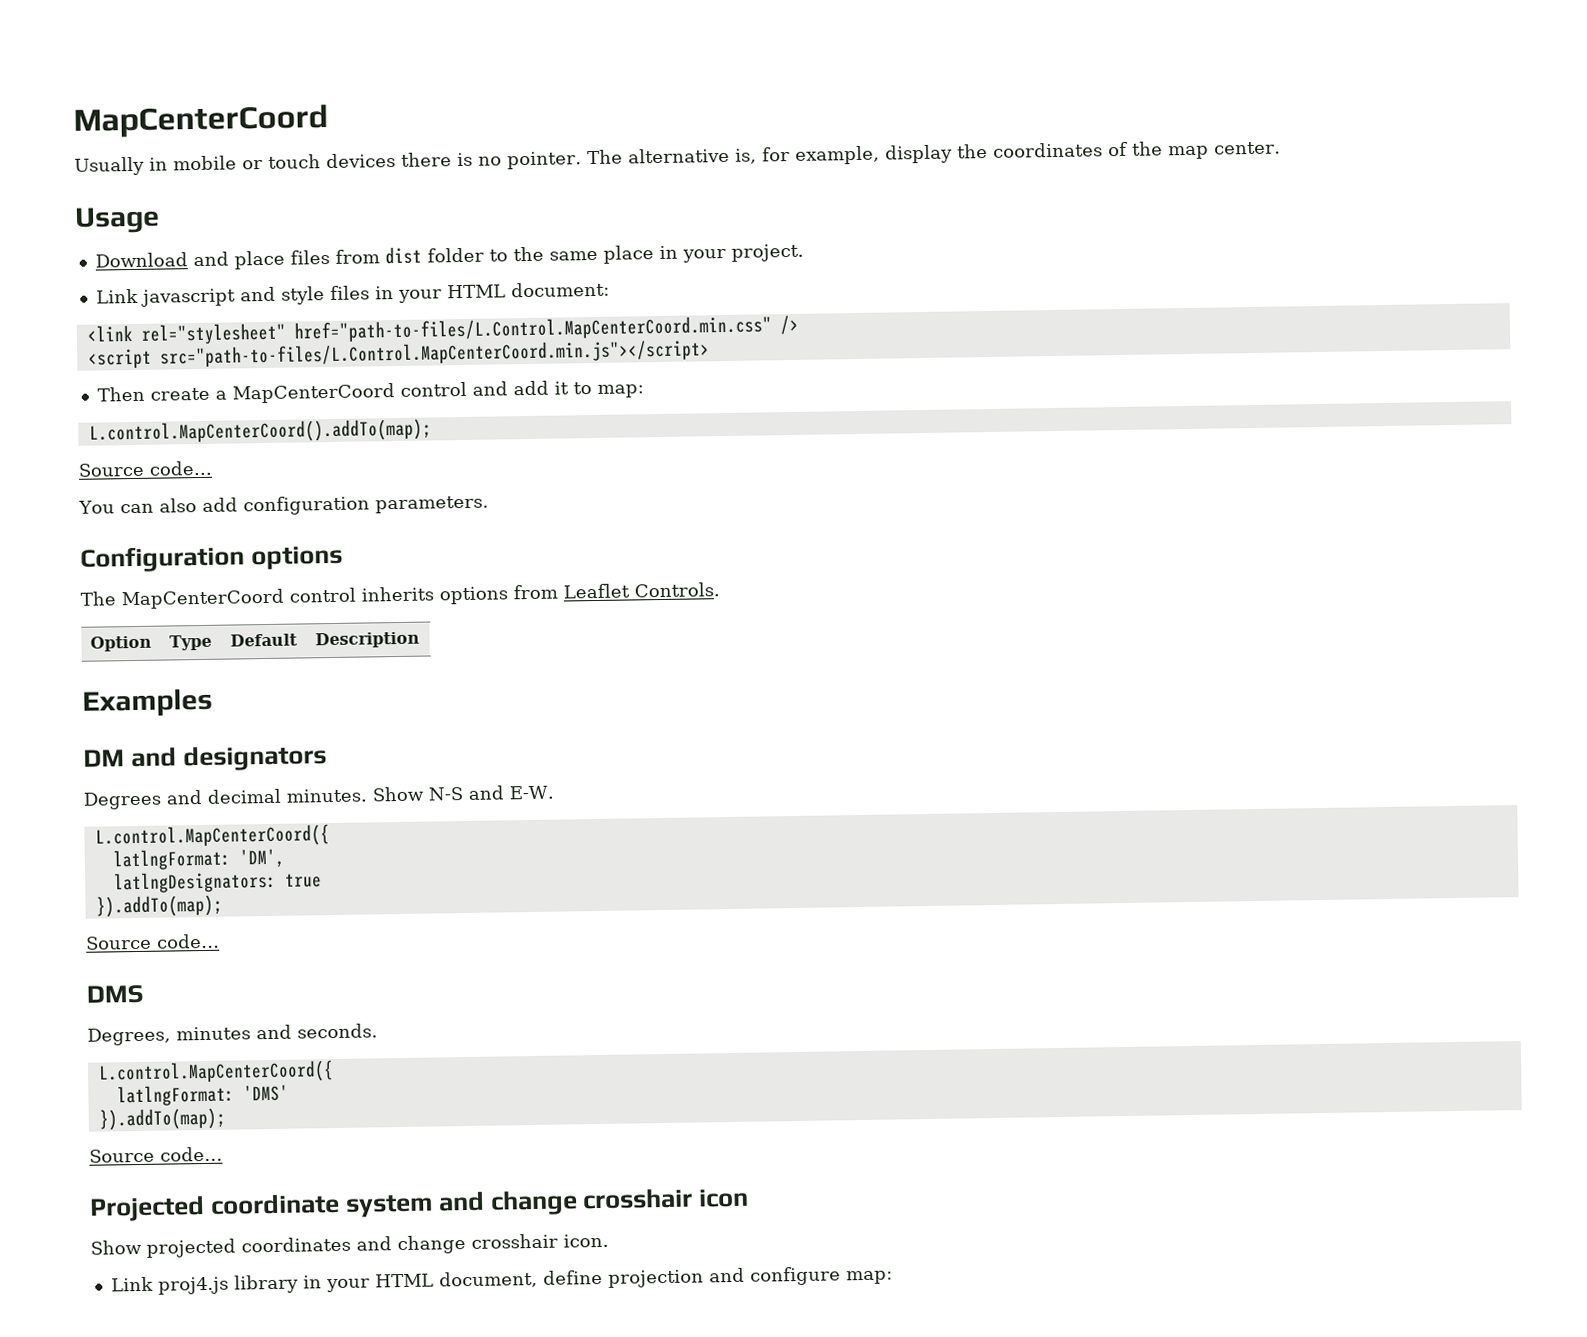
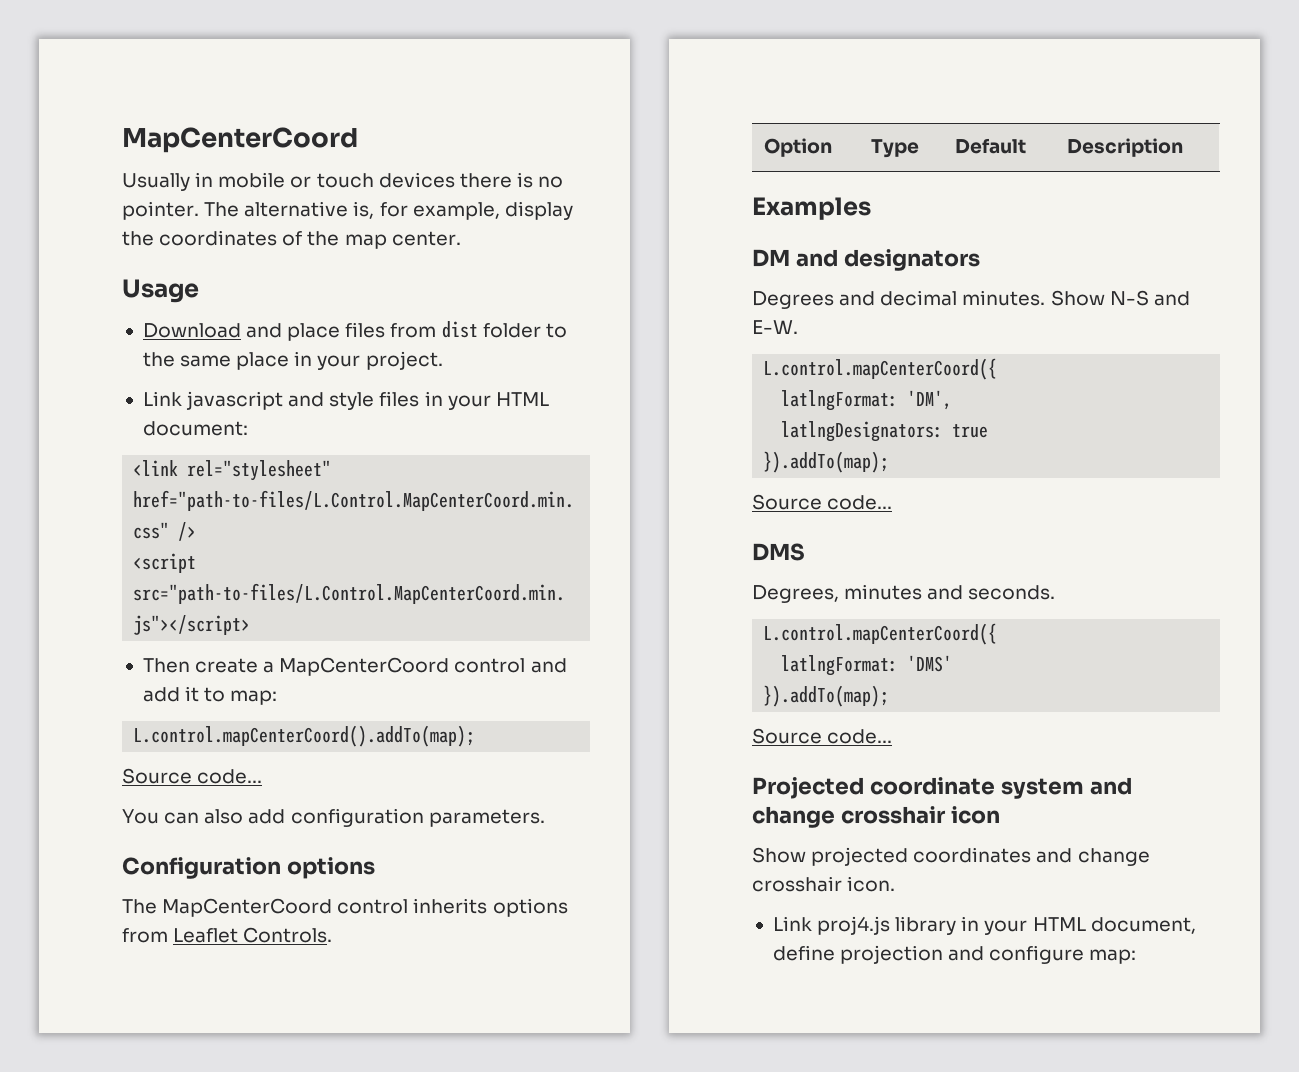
- L.control.MapCenterCoord().addTo(map);
+ L.control.mapCenterCoord().addTo(map);
  Show N-S and E-W.
- L.control.MapCenterCoord({
+ L.control.mapCenterCoord({
  Degrees, minutes and seconds.
- L.control.MapCenterCoord({
+ L.control.mapCenterCoord({

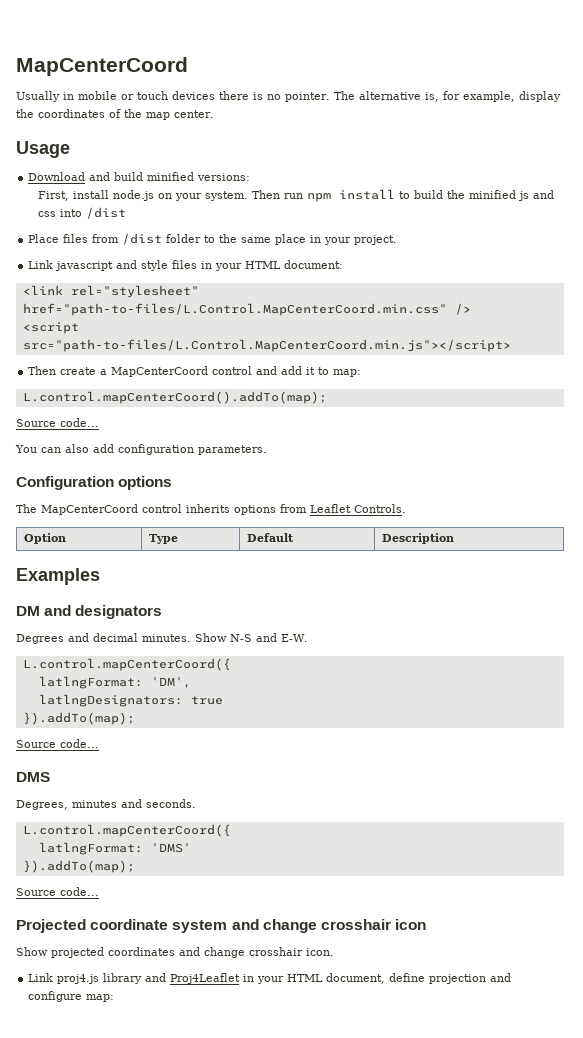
- Download and place files from dist folder to the same place in your project.
+ Download and build minified versions:
+ First, install node.js on your system. Then run npm install to build the minified js and css into /dist
+ Place files from /dist folder to the same place in your project.
- Link proj4.js library in your HTML document, define projection and configure map:
+ Link proj4.js library and Proj4Leaflet in your HTML document, define projection and configure map:

